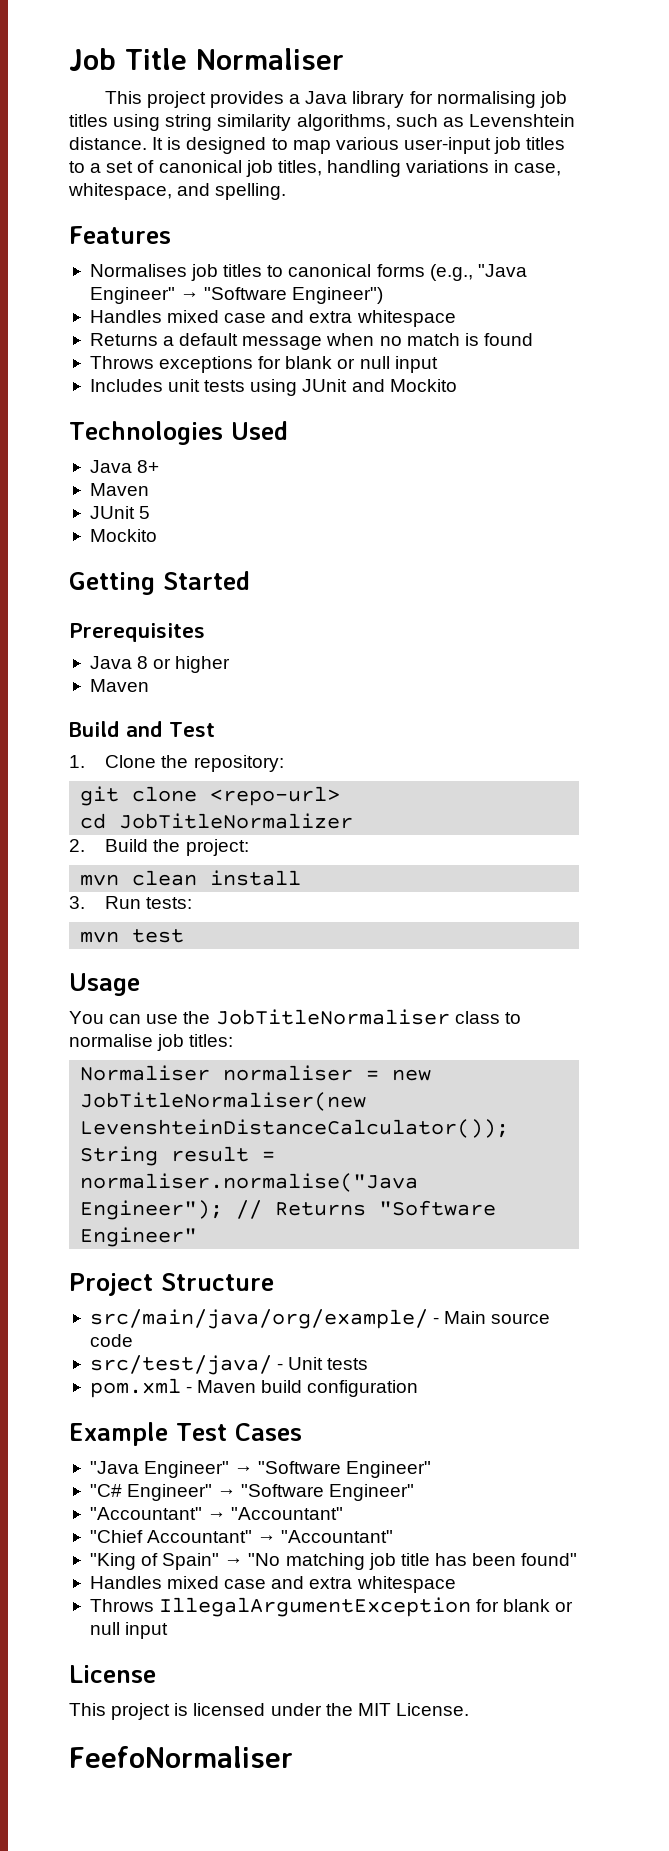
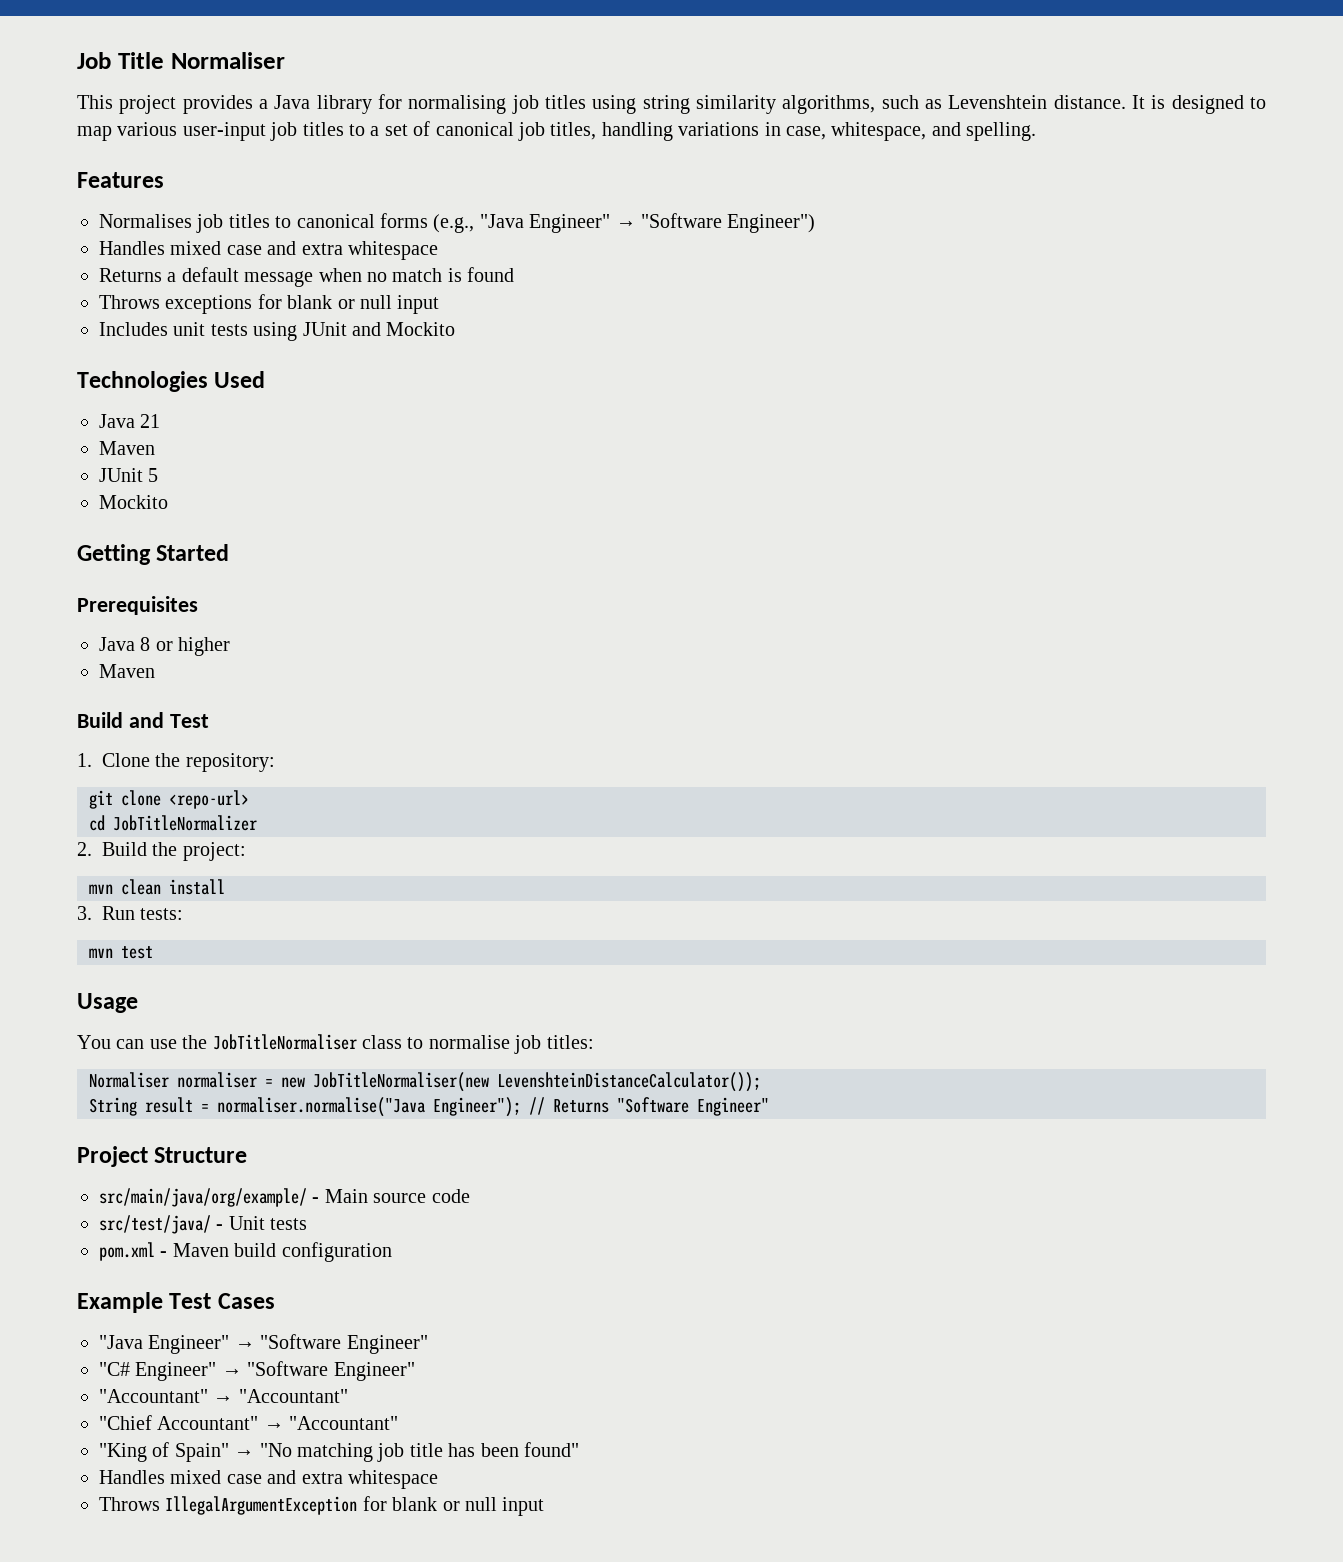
- Java 8+
+ Java 21
- License
- This project is licensed under the MIT License.
- FeefoNormaliser

